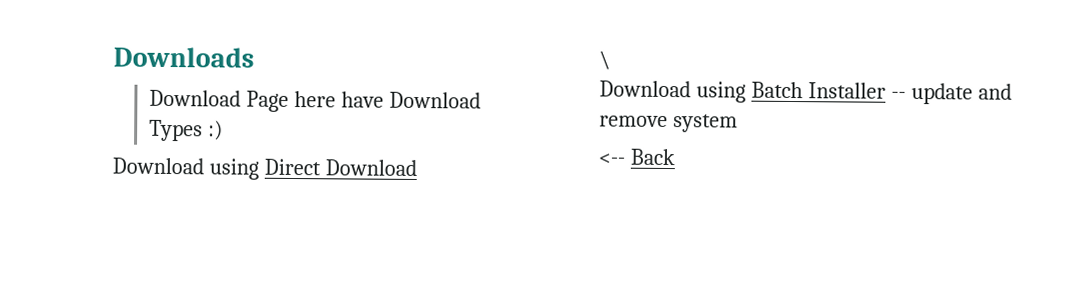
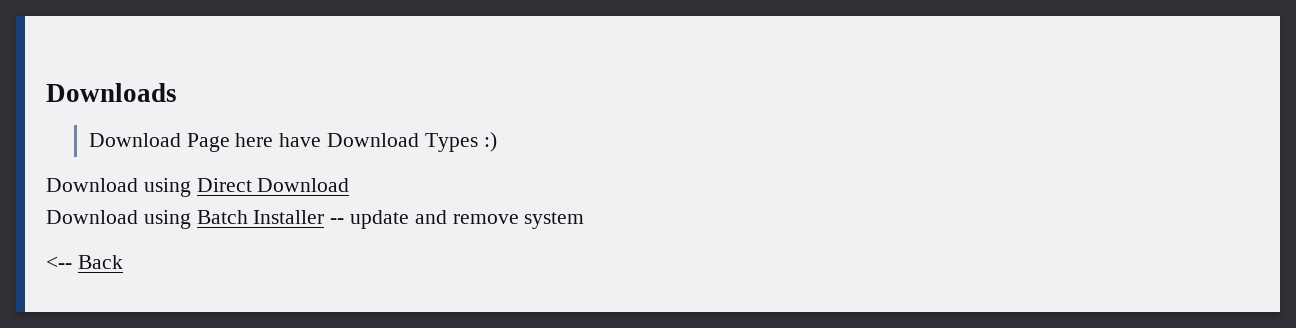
- \

